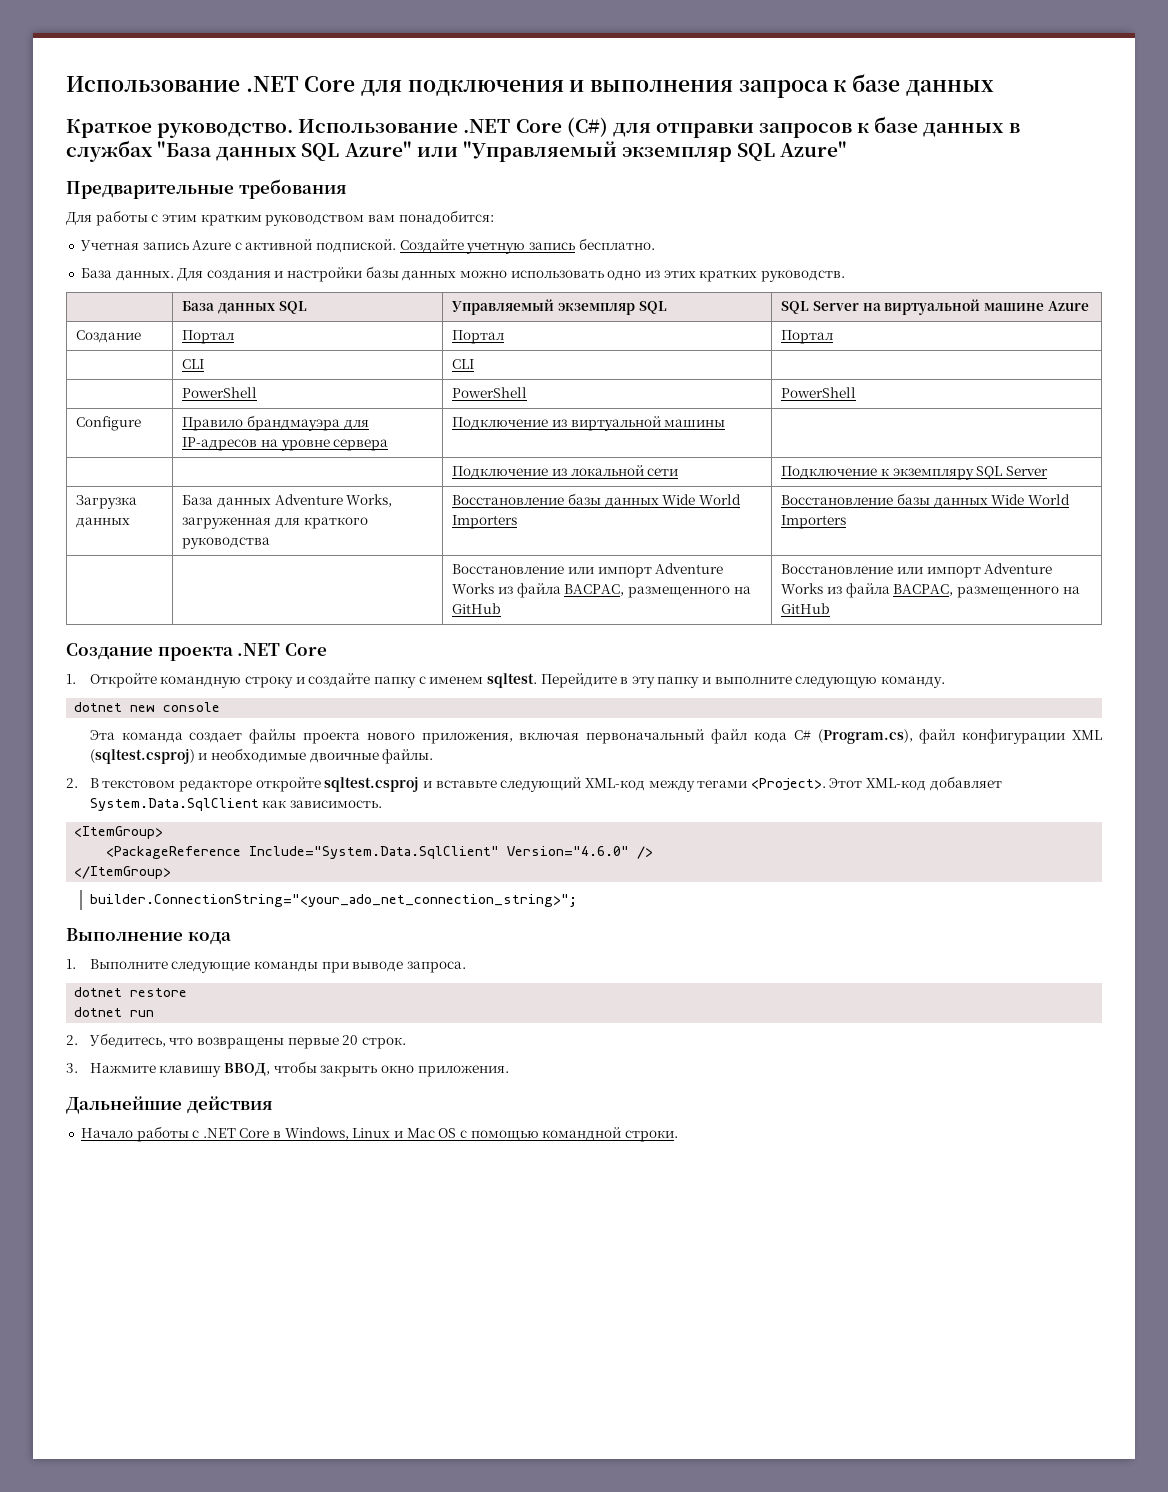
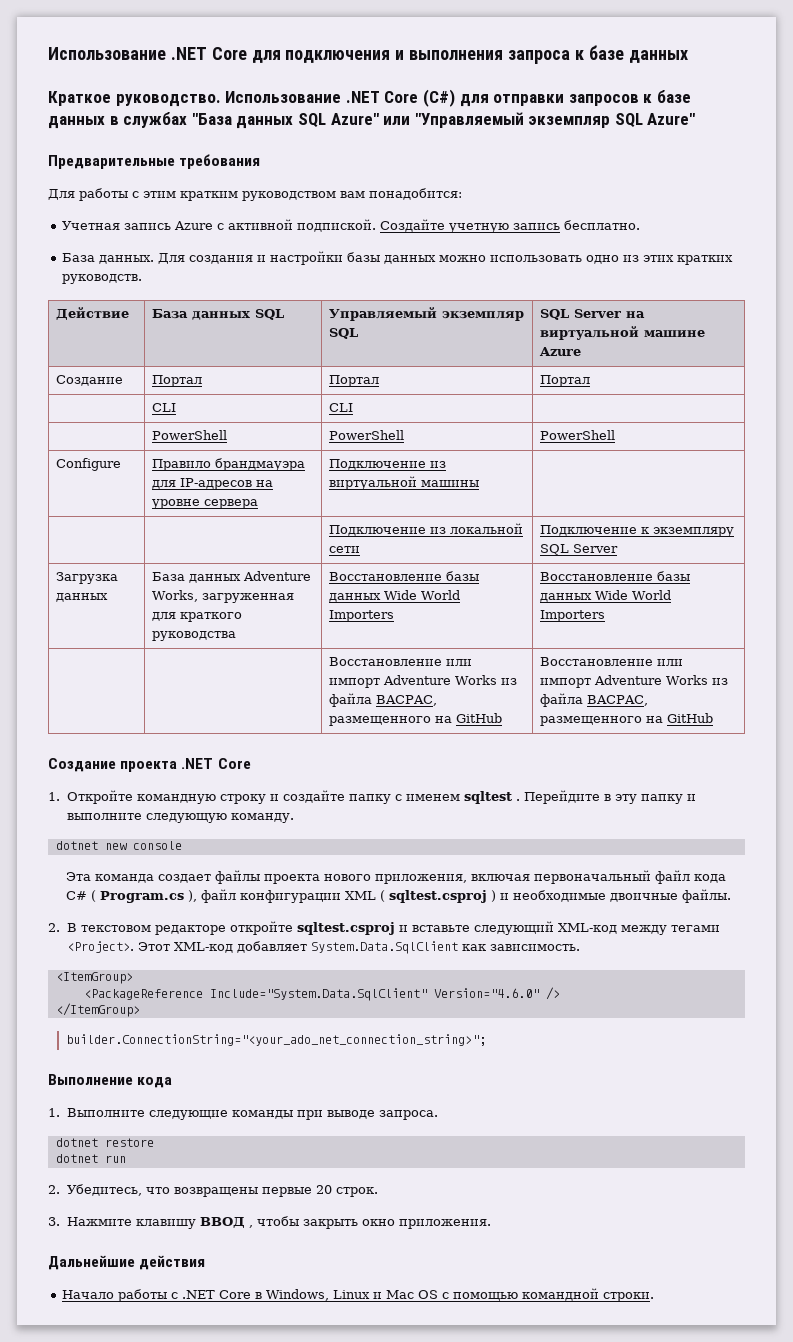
- | База данных SQL | Управляемый экземпляр SQL | SQL Server на виртуальной машине Azure
+ Действие | База данных SQL | Управляемый экземпляр SQL | SQL Server на виртуальной машине Azure
- 1. Откройте командную строку и создайте папку с именем sqltest.
+ 1. Откройте командную строку и создайте папку с именем sqltest .
- Эта команда создает файлы проекта нового приложения, включая первоначальный файл кода C# (Program.cs), файл конфигурации XML (sqltest.csproj) и необходимые двоичные файлы.
+ Эта команда создает файлы проекта нового приложения, включая первоначальный файл кода C# ( Program.cs ), файл конфигурации XML ( sqltest.csproj ) и необходимые двоичные файлы.
- 3. Нажмите клавишу ВВОД, чтобы закрыть окно приложения.
+ 3. Нажмите клавишу ВВОД , чтобы закрыть окно приложения.

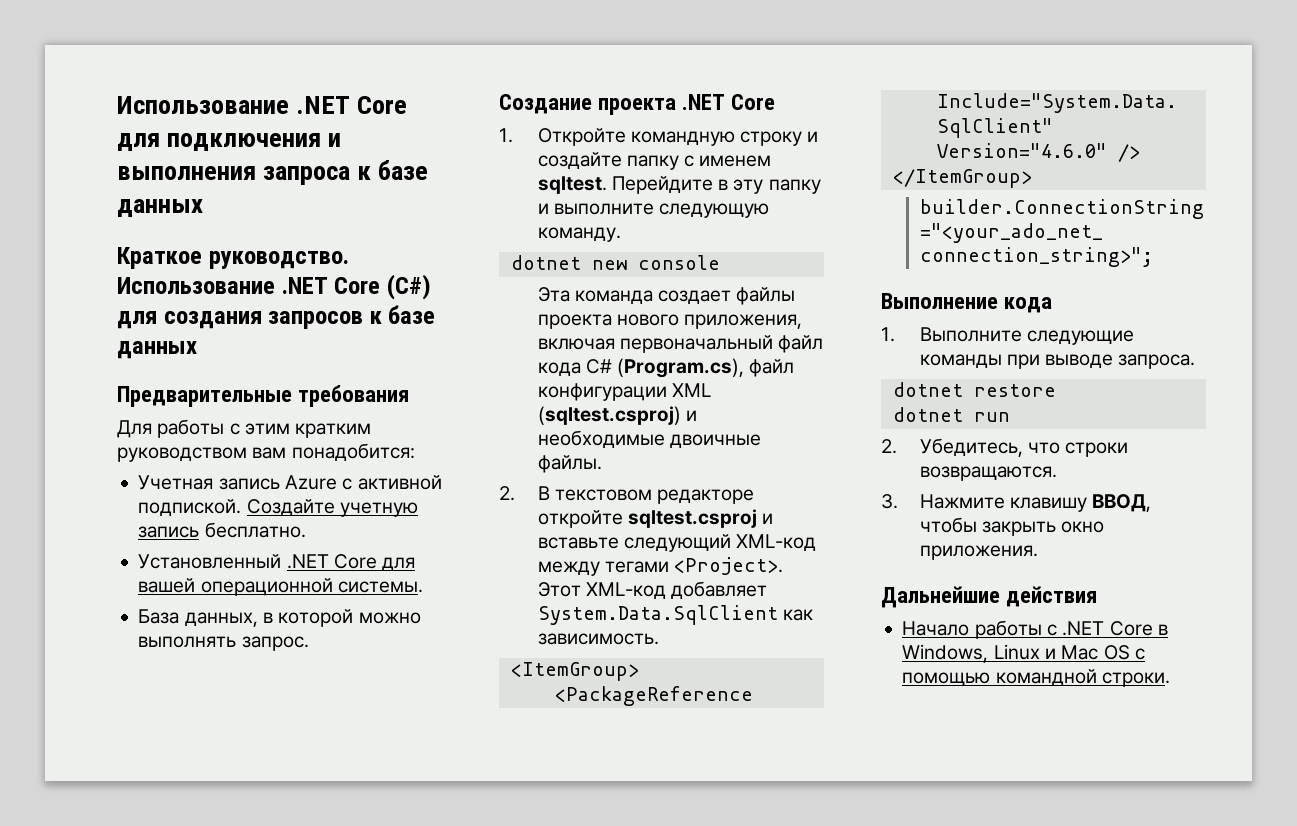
- Использование .NET Core (C#) для отправки запросов к базе данных в службах "База данных SQL Azure" или "Управляемый экземпляр SQL Azure"
+ Использование .NET Core (C#) для создания запросов к базе данных
- База данных. Для создания и настройки базы данных можно использовать одно из этих кратких руководств.
- Действие | База данных SQL | Управляемый экземпляр SQL | SQL Server на виртуальной машине Azure
- Создание | Портал | Портал | Портал
- | CLI | CLI |
- | PowerShell | PowerShell | PowerShell
- Configure | Правило брандмауэра для IP-адресов на уровне сервера | Подключение из виртуальной машины |
- | | Подключение из локальной сети | Подключение к экземпляру SQL Server
- Загрузка данных | База данных Adventure Works, загруженная для краткого руководства | Восстановление базы данных Wide World Importers | Восстановление базы данных Wide World Importers
- | | Восстановление или импорт Adventure Works из файла BACPAC, размещенного на GitHub | Восстановление или импорт Adventure Works из файла BACPAC, размещенного на GitHub
+ Установленный .NET Core для вашей операционной системы.
+ База данных, в которой можно выполнять запрос.
- 1. Откройте командную строку и создайте папку с именем sqltest .
+ 1. Откройте командную строку и создайте папку с именем sqltest.
- Эта команда создает файлы проекта нового приложения, включая первоначальный файл кода C# ( Program.cs ), файл конфигурации XML ( sqltest.csproj ) и необходимые двоичные файлы.
+ Эта команда создает файлы проекта нового приложения, включая первоначальный файл кода C# (Program.cs), файл конфигурации XML (sqltest.csproj) и необходимые двоичные файлы.
- 2. Убедитесь, что возвращены первые 20 строк.
+ 2. Убедитесь, что строки возвращаются.
- 3. Нажмите клавишу ВВОД , чтобы закрыть окно приложения.
+ 3. Нажмите клавишу ВВОД, чтобы закрыть окно приложения.

